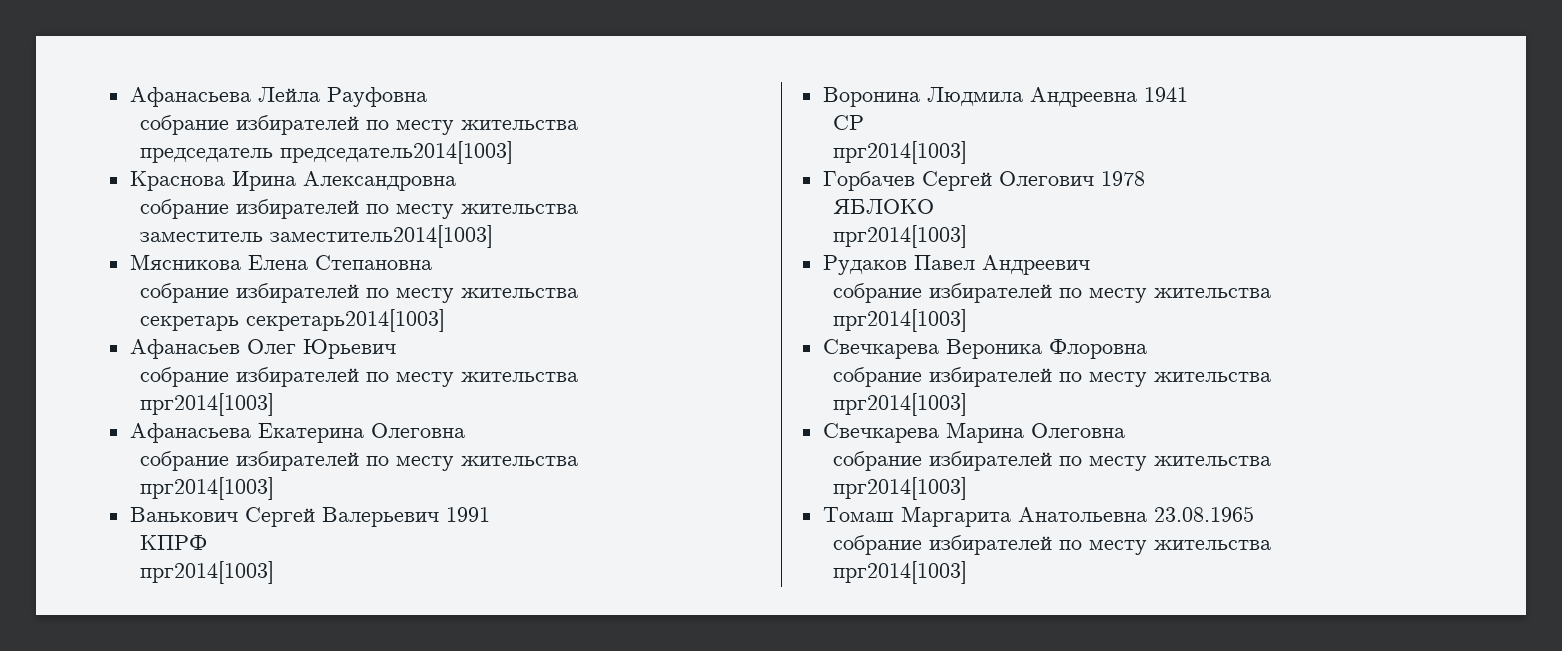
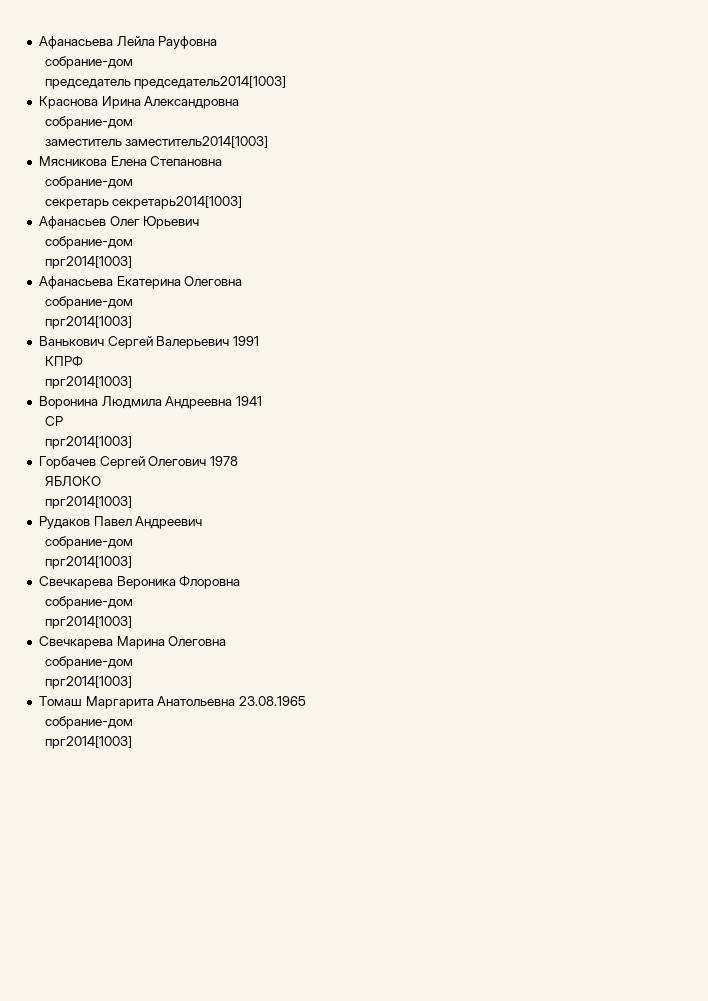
  Афанасьева Лейла Рауфовна
- собрание избирателей по месту жительства
+ собрание-дом
  Краснова Ирина Александровна
- собрание избирателей по месту жительства
+ собрание-дом
  Мясникова Елена Степановна
- собрание избирателей по месту жительства
+ собрание-дом
  Афанасьев Олег Юрьевич
- собрание избирателей по месту жительства
+ собрание-дом
  Афанасьева Екатерина Олеговна
- собрание избирателей по месту жительства
+ собрание-дом
  Рудаков Павел Андреевич
- собрание избирателей по месту жительства
+ собрание-дом
  Свечкарева Вероника Флоровна
- собрание избирателей по месту жительства
+ собрание-дом
  Свечкарева Марина Олеговна
- собрание избирателей по месту жительства
+ собрание-дом
  Томаш Маргарита Анатольевна 23.08.1965
- собрание избирателей по месту жительства
+ собрание-дом

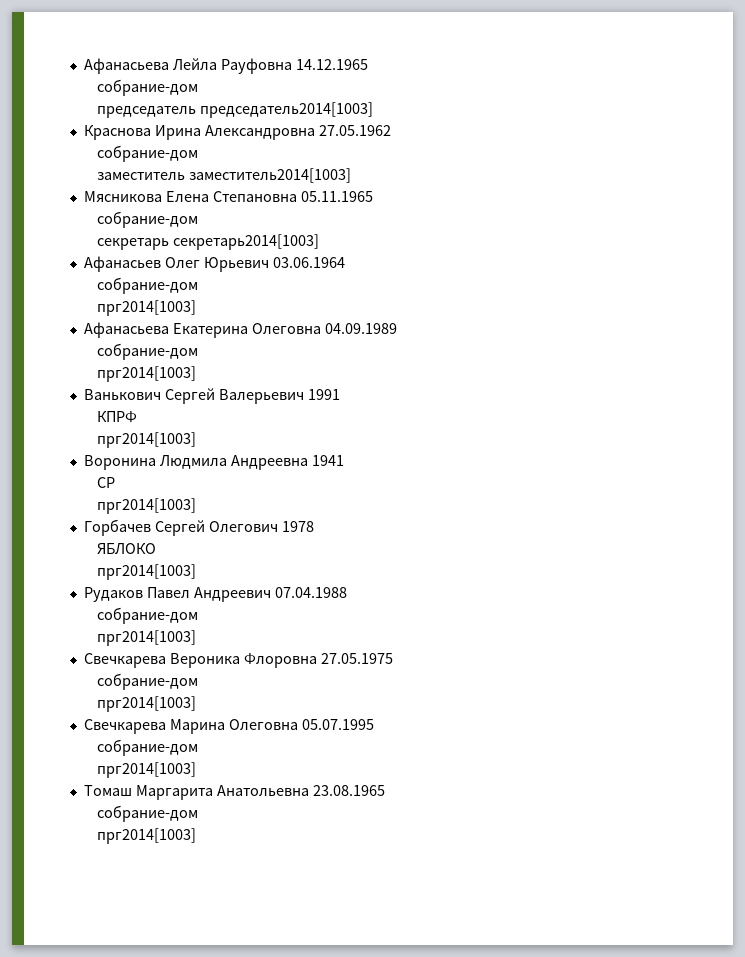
- Афанасьева Лейла Рауфовна
+ Афанасьева Лейла Рауфовна 14.12.1965
- Краснова Ирина Александровна
+ Краснова Ирина Александровна 27.05.1962
- Мясникова Елена Степановна
+ Мясникова Елена Степановна 05.11.1965
- Афанасьев Олег Юрьевич
+ Афанасьев Олег Юрьевич 03.06.1964
- Афанасьева Екатерина Олеговна
+ Афанасьева Екатерина Олеговна 04.09.1989
- Рудаков Павел Андреевич
+ Рудаков Павел Андреевич 07.04.1988
- Свечкарева Вероника Флоровна
+ Свечкарева Вероника Флоровна 27.05.1975
- Свечкарева Марина Олеговна
+ Свечкарева Марина Олеговна 05.07.1995

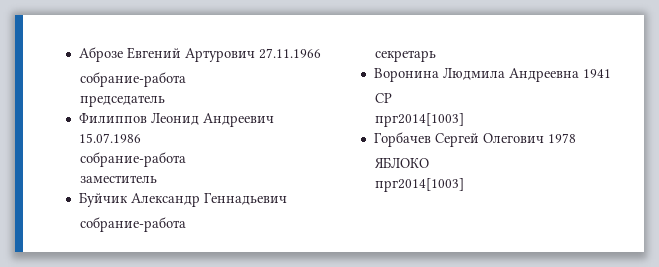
- Афанасьева Лейла Рауфовна 14.12.1965
- собрание-дом
- председатель председатель2014[1003]
- Краснова Ирина Александровна 27.05.1962
- собрание-дом
- заместитель заместитель2014[1003]
- Мясникова Елена Степановна 05.11.1965
- собрание-дом
- секретарь секретарь2014[1003]
- Афанасьев Олег Юрьевич 03.06.1964
- собрание-дом
- прг2014[1003]
- Афанасьева Екатерина Олеговна 04.09.1989
- собрание-дом
- прг2014[1003]
- Ванькович Сергей Валерьевич 1991
- КПРФ
- прг2014[1003]
+ Аброзе Евгений Артурович 27.11.1966
+ собрание-работа
+ председатель
+ Филиппов Леонид Андреевич 15.07.1986
+ собрание-работа
+ заместитель
+ Буйчик Александр Геннадьевич
+ собрание-работа
+ секретарь
- Рудаков Павел Андреевич 07.04.1988
- собрание-дом
- прг2014[1003]
- Свечкарева Вероника Флоровна 27.05.1975
- собрание-дом
- прг2014[1003]
- Свечкарева Марина Олеговна 05.07.1995
- собрание-дом
- прг2014[1003]
- Томаш Маргарита Анатольевна 23.08.1965
- собрание-дом
- прг2014[1003]

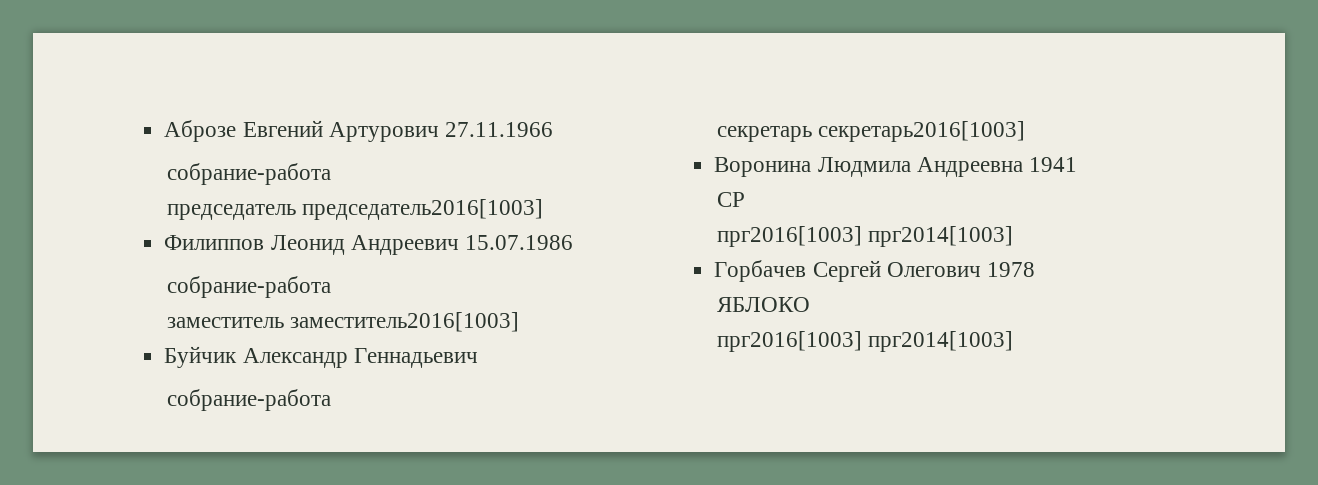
- председатель
+ председатель председатель2016[1003]
- заместитель
+ заместитель заместитель2016[1003]
- секретарь
+ секретарь секретарь2016[1003]
  СР
- прг2014[1003]
+ прг2016[1003] прг2014[1003]
  ЯБЛОКО
- прг2014[1003]
+ прг2016[1003] прг2014[1003]

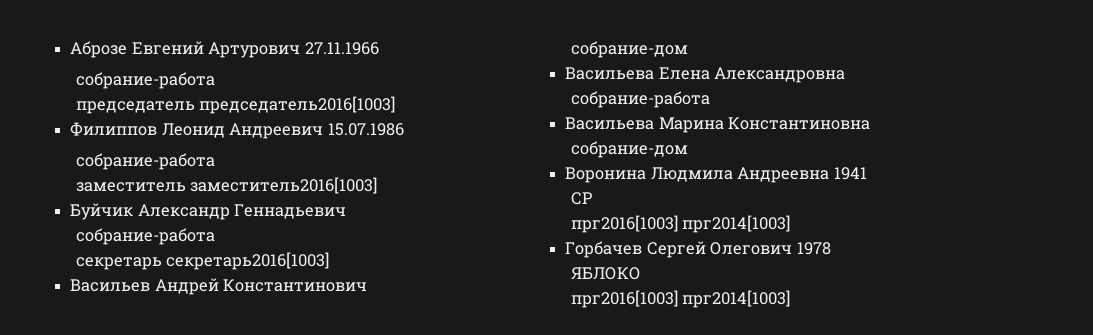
+ Васильев Андрей Константинович
+ собрание-дом
+ Васильева Елена Александровна
+ собрание-работа
+ Васильева Марина Константиновна
+ собрание-дом

